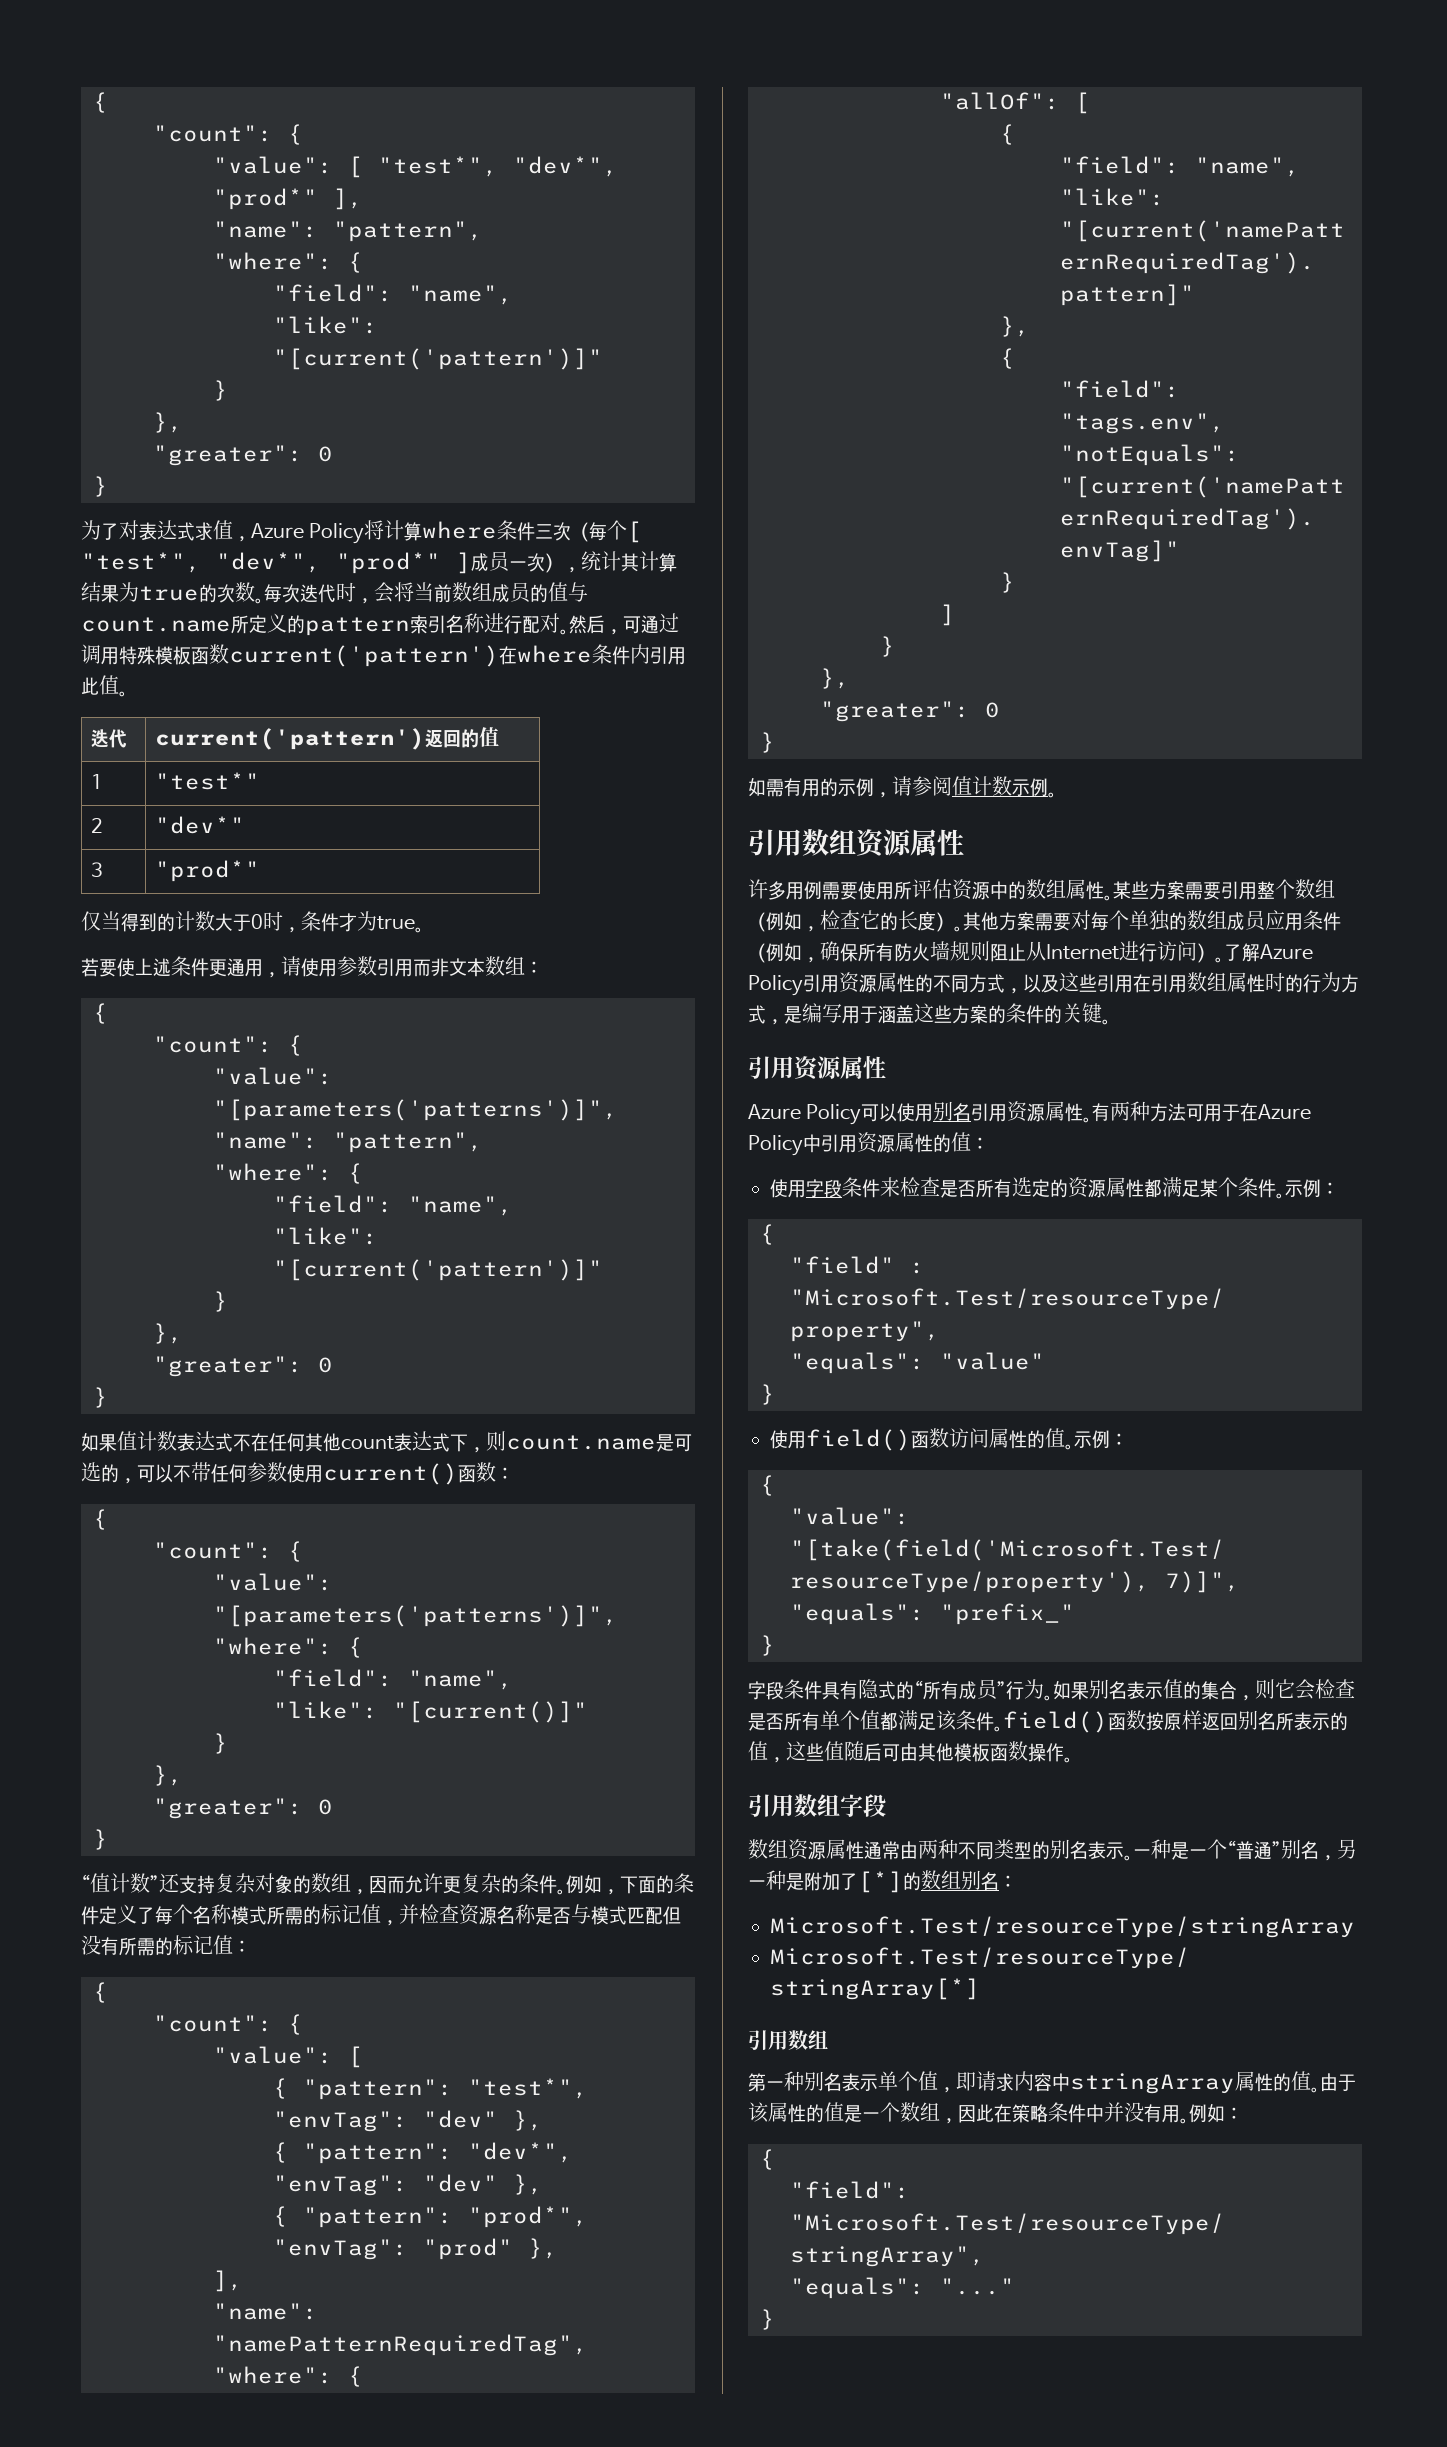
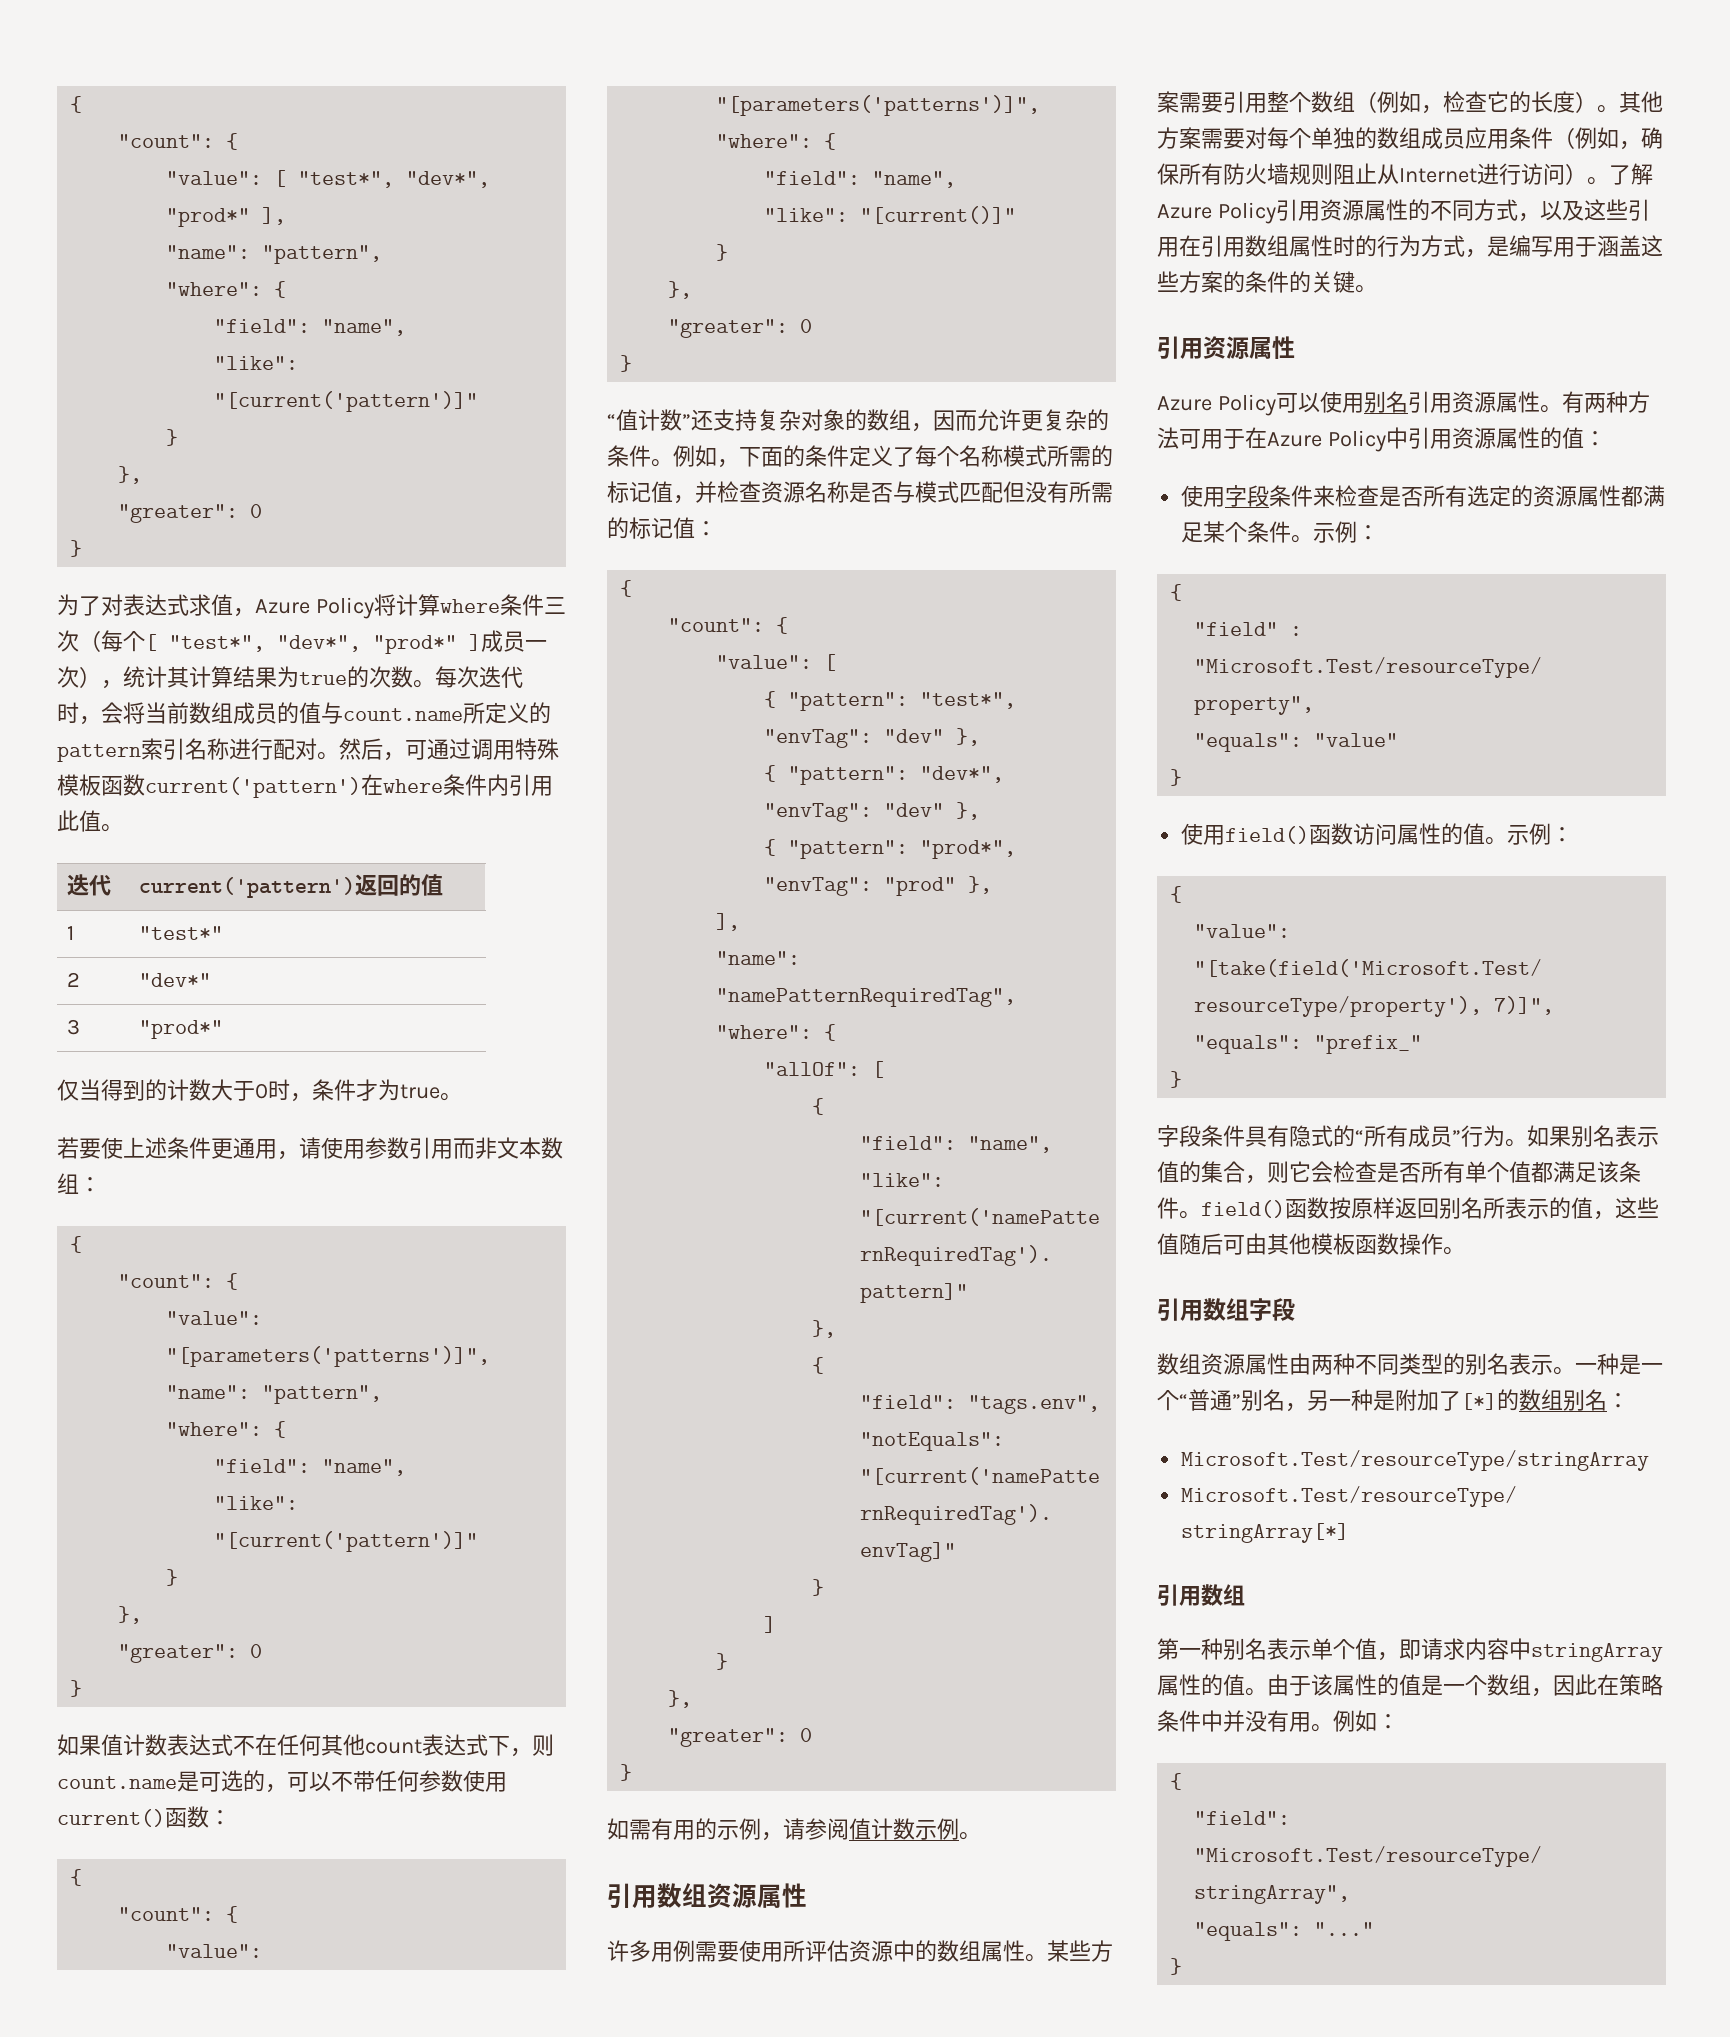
- 数组资源属性通常由两种不同类型的别名表示。
+ 数组资源属性由两种不同类型的别名表示。

